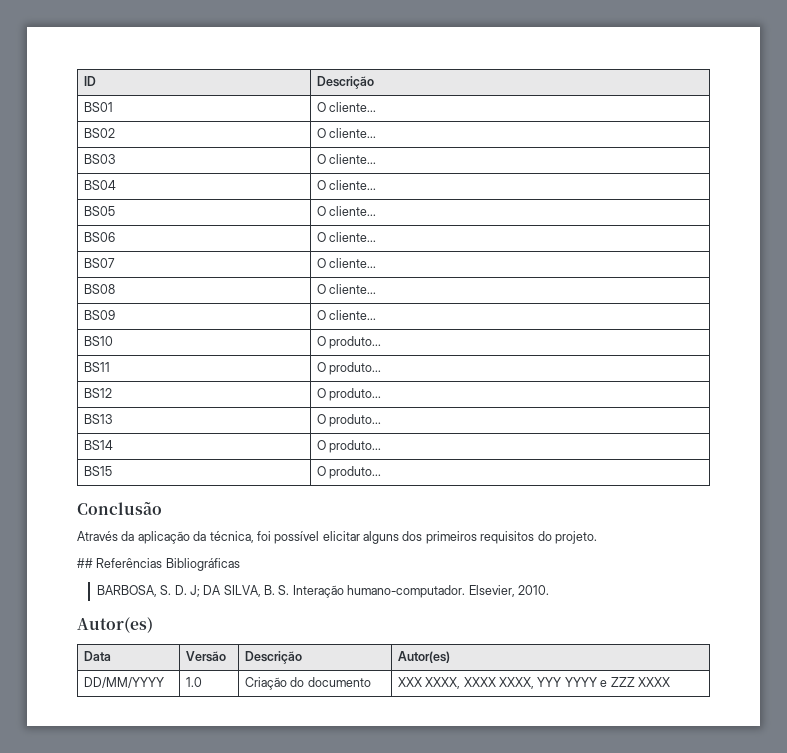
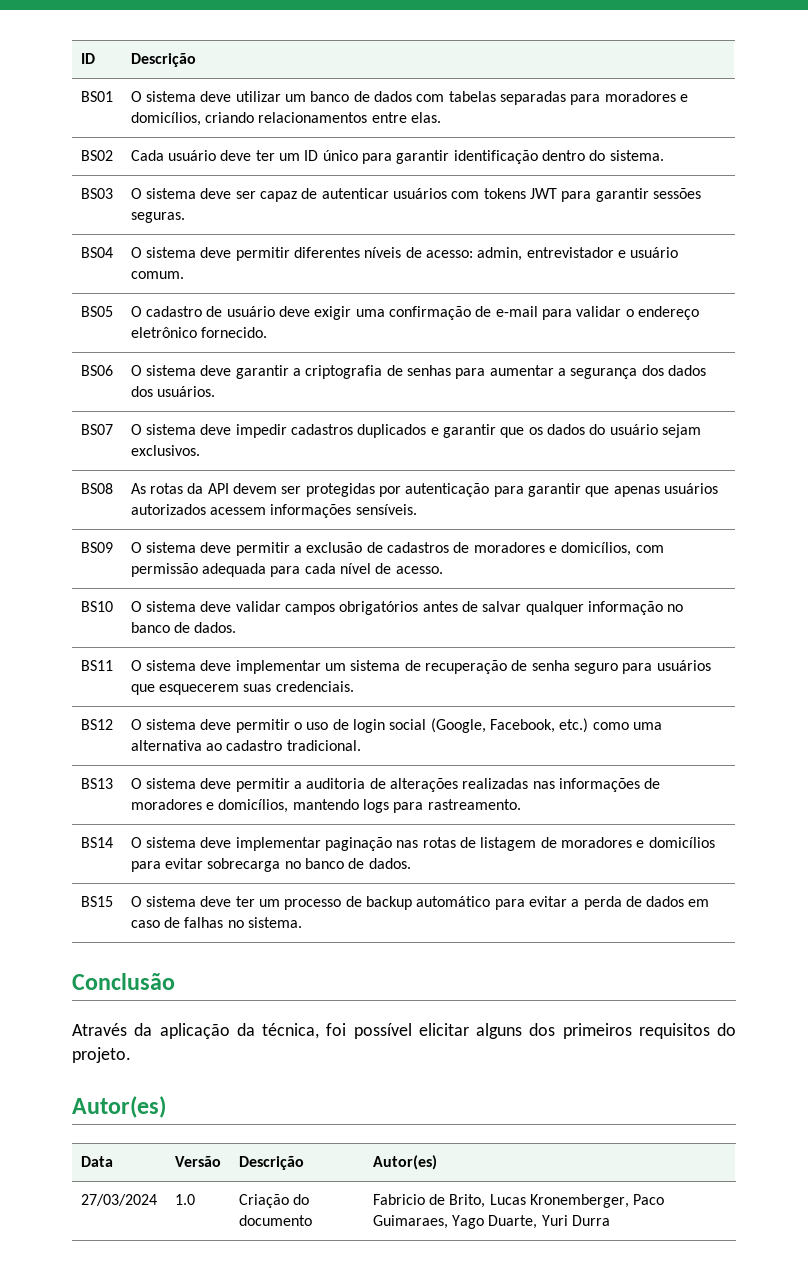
- BS01 | O cliente...
- BS02 | O cliente...
- BS03 | O cliente...
- BS04 | O cliente...
- BS05 | O cliente...
- BS06 | O cliente...
- BS07 | O cliente...
- BS08 | O cliente...
- BS09 | O cliente...
- BS10 | O produto...
- BS11 | O produto...
- BS12 | O produto...
- BS13 | O produto...
- BS14 | O produto...
- BS15 | O produto...
+ BS01 | O sistema deve utilizar um banco de dados com tabelas separadas para moradores e domicílios, criando relacionamentos entre elas.
+ BS02 | Cada usuário deve ter um ID único para garantir identificação dentro do sistema.
+ BS03 | O sistema deve ser capaz de autenticar usuários com tokens JWT para garantir sessões seguras.
+ BS04 | O sistema deve permitir diferentes níveis de acesso: admin, entrevistador e usuário comum.
+ BS05 | O cadastro de usuário deve exigir uma confirmação de e-mail para validar o endereço eletrônico fornecido.
+ BS06 | O sistema deve garantir a criptografia de senhas para aumentar a segurança dos dados dos usuários.
+ BS07 | O sistema deve impedir cadastros duplicados e garantir que os dados do usuário sejam exclusivos.
+ BS08 | As rotas da API devem ser protegidas por autenticação para garantir que apenas usuários autorizados acessem informações sensíveis.
+ BS09 | O sistema deve permitir a exclusão de cadastros de moradores e domicílios, com permissão adequada para cada nível de acesso.
+ BS10 | O sistema deve validar campos obrigatórios antes de salvar qualquer informação no banco de dados.
+ BS11 | O sistema deve implementar um sistema de recuperação de senha seguro para usuários que esquecerem suas credenciais.
+ BS12 | O sistema deve permitir o uso de login social (Google, Facebook, etc.) como uma alternativa ao cadastro tradicional.
+ BS13 | O sistema deve permitir a auditoria de alterações realizadas nas informações de moradores e domicílios, mantendo logs para rastreamento.
+ BS14 | O sistema deve implementar paginação nas rotas de listagem de moradores e domicílios para evitar sobrecarga no banco de dados.
+ BS15 | O sistema deve ter um processo de backup automático para evitar a perda de dados em caso de falhas no sistema.
- ## Referências Bibliográficas
- BARBOSA, S. D. J; DA SILVA, B. S. Interação humano-computador. Elsevier, 2010.
- DD/MM/YYYY | 1.0 | Criação do documento | XXX XXXX, XXXX XXXX, YYY YYYY e ZZZ XXXX
+ 27/03/2024 | 1.0 | Criação do documento | Fabricio de Brito, Lucas Kronemberger, Paco Guimaraes, Yago Duarte, Yuri Durra

